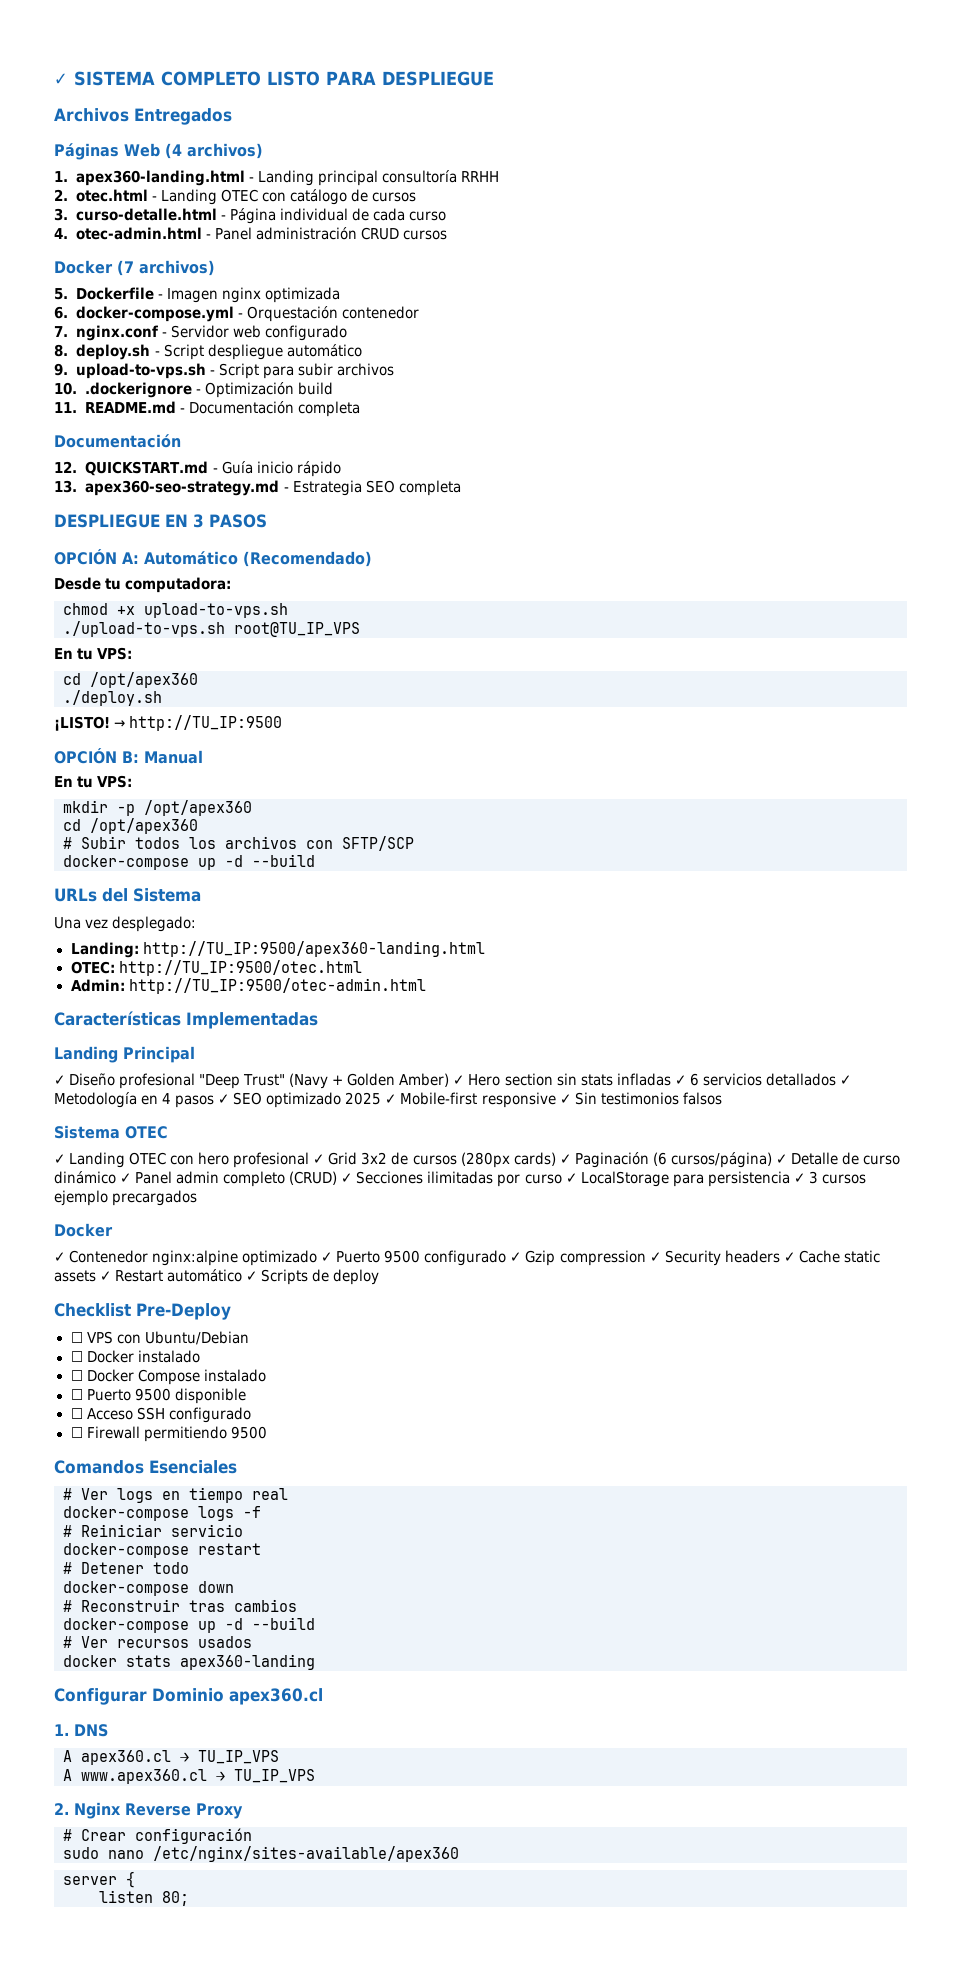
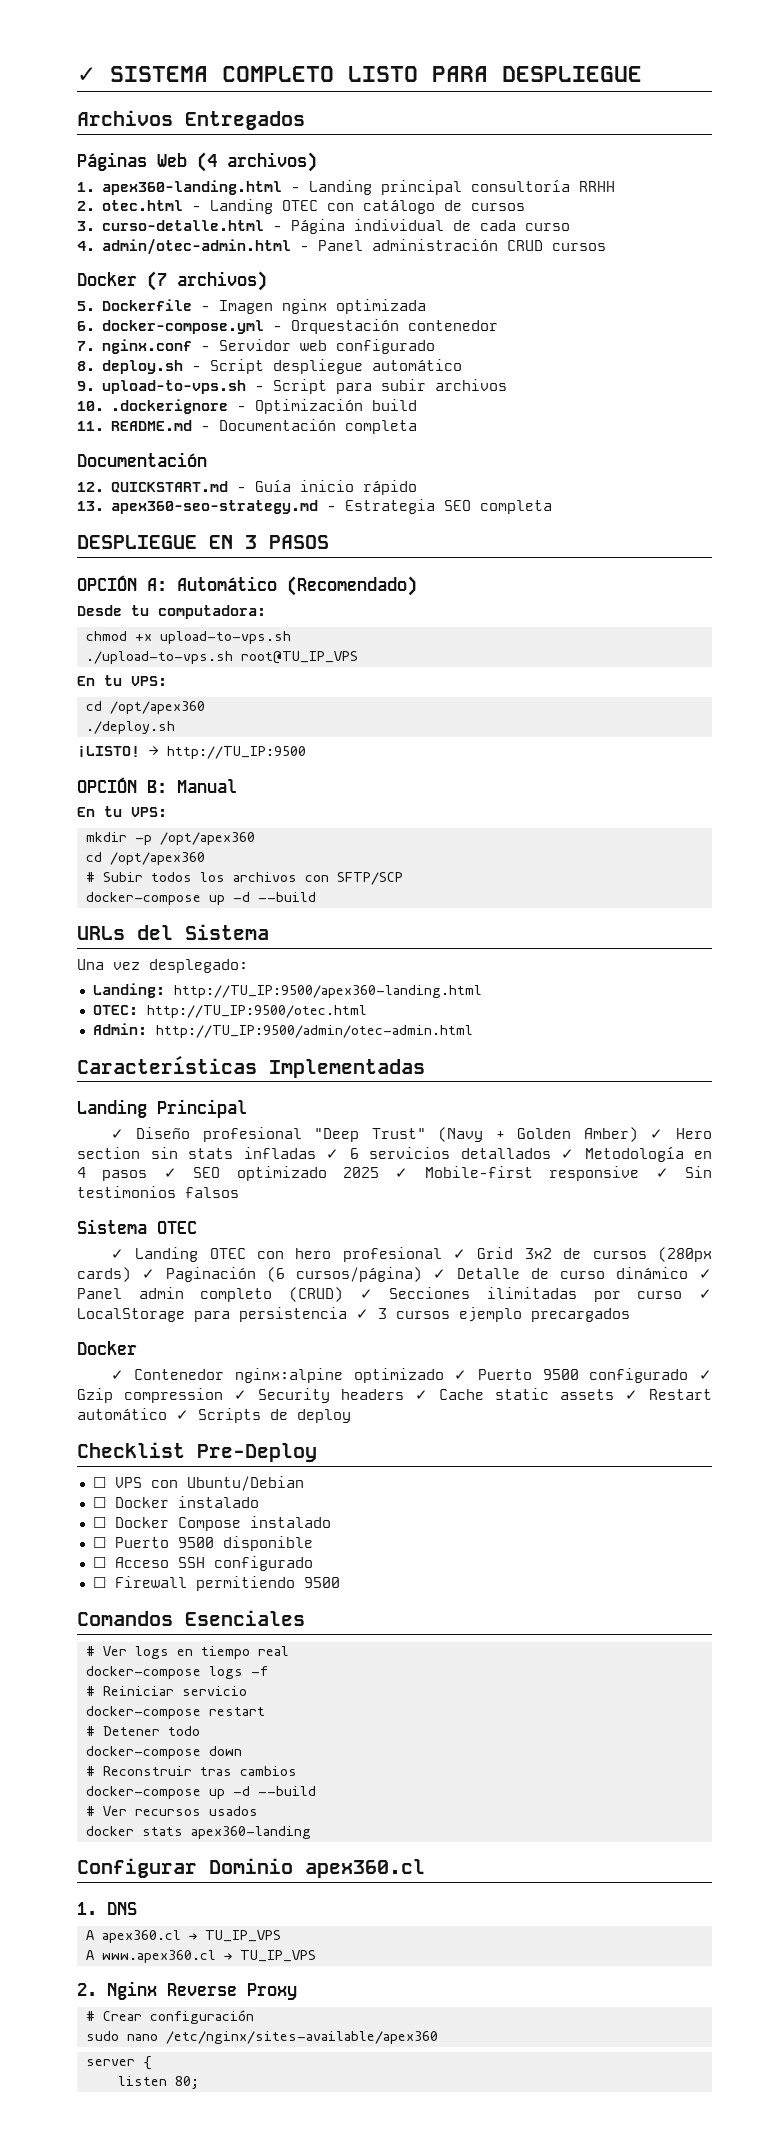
- 4. otec-admin.html - Panel administración CRUD cursos
+ 4. admin/otec-admin.html - Panel administración CRUD cursos
- Admin: http://TU_IP:9500/otec-admin.html
+ Admin: http://TU_IP:9500/admin/otec-admin.html

